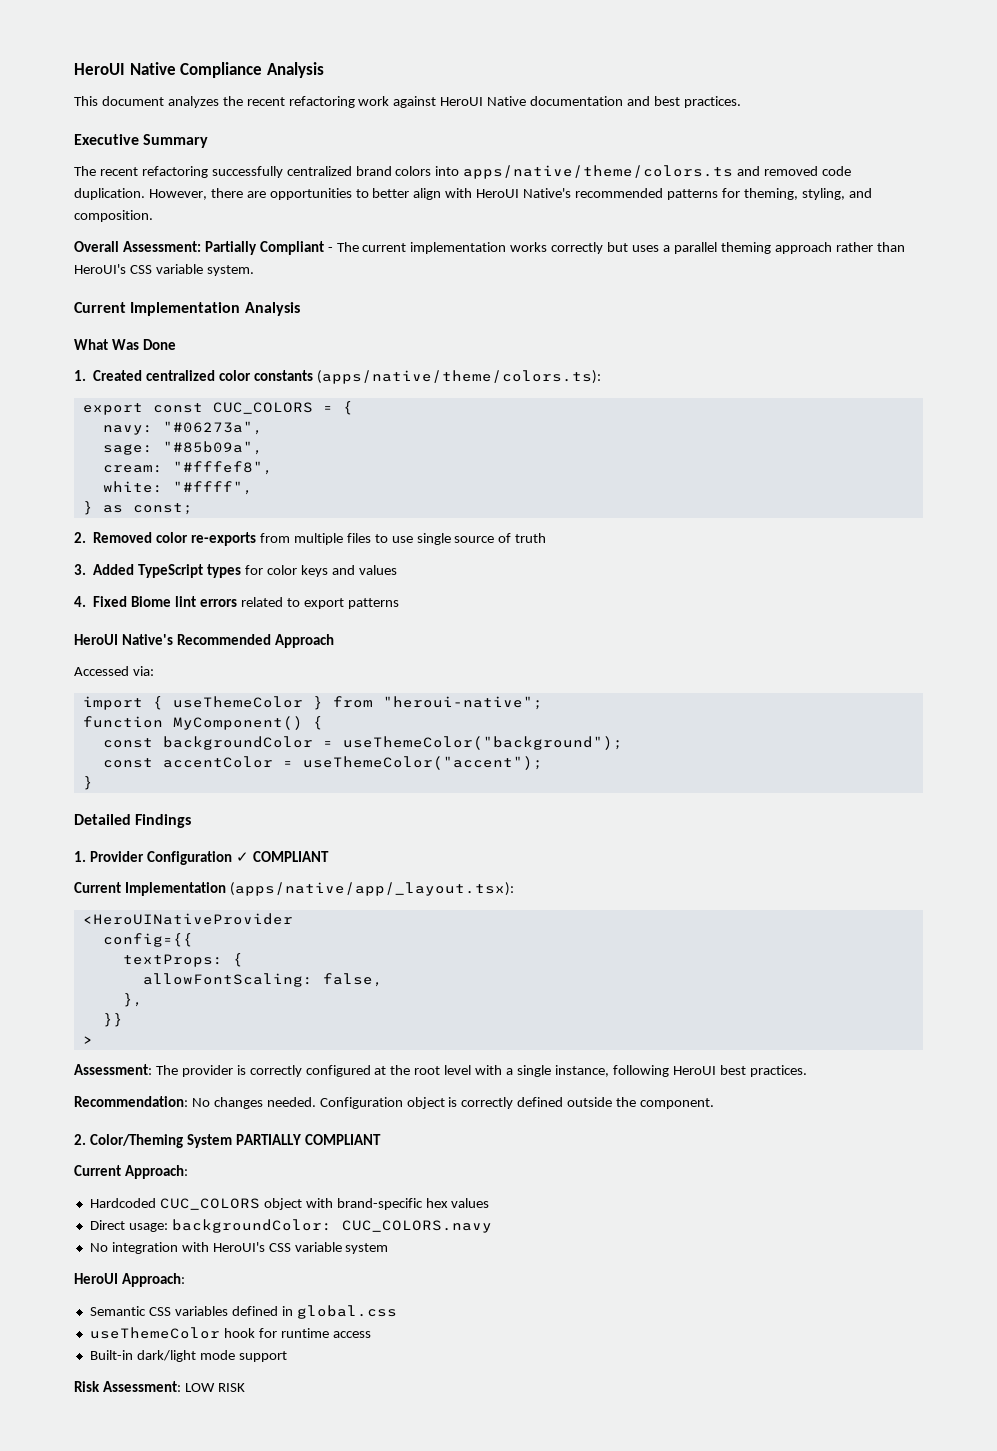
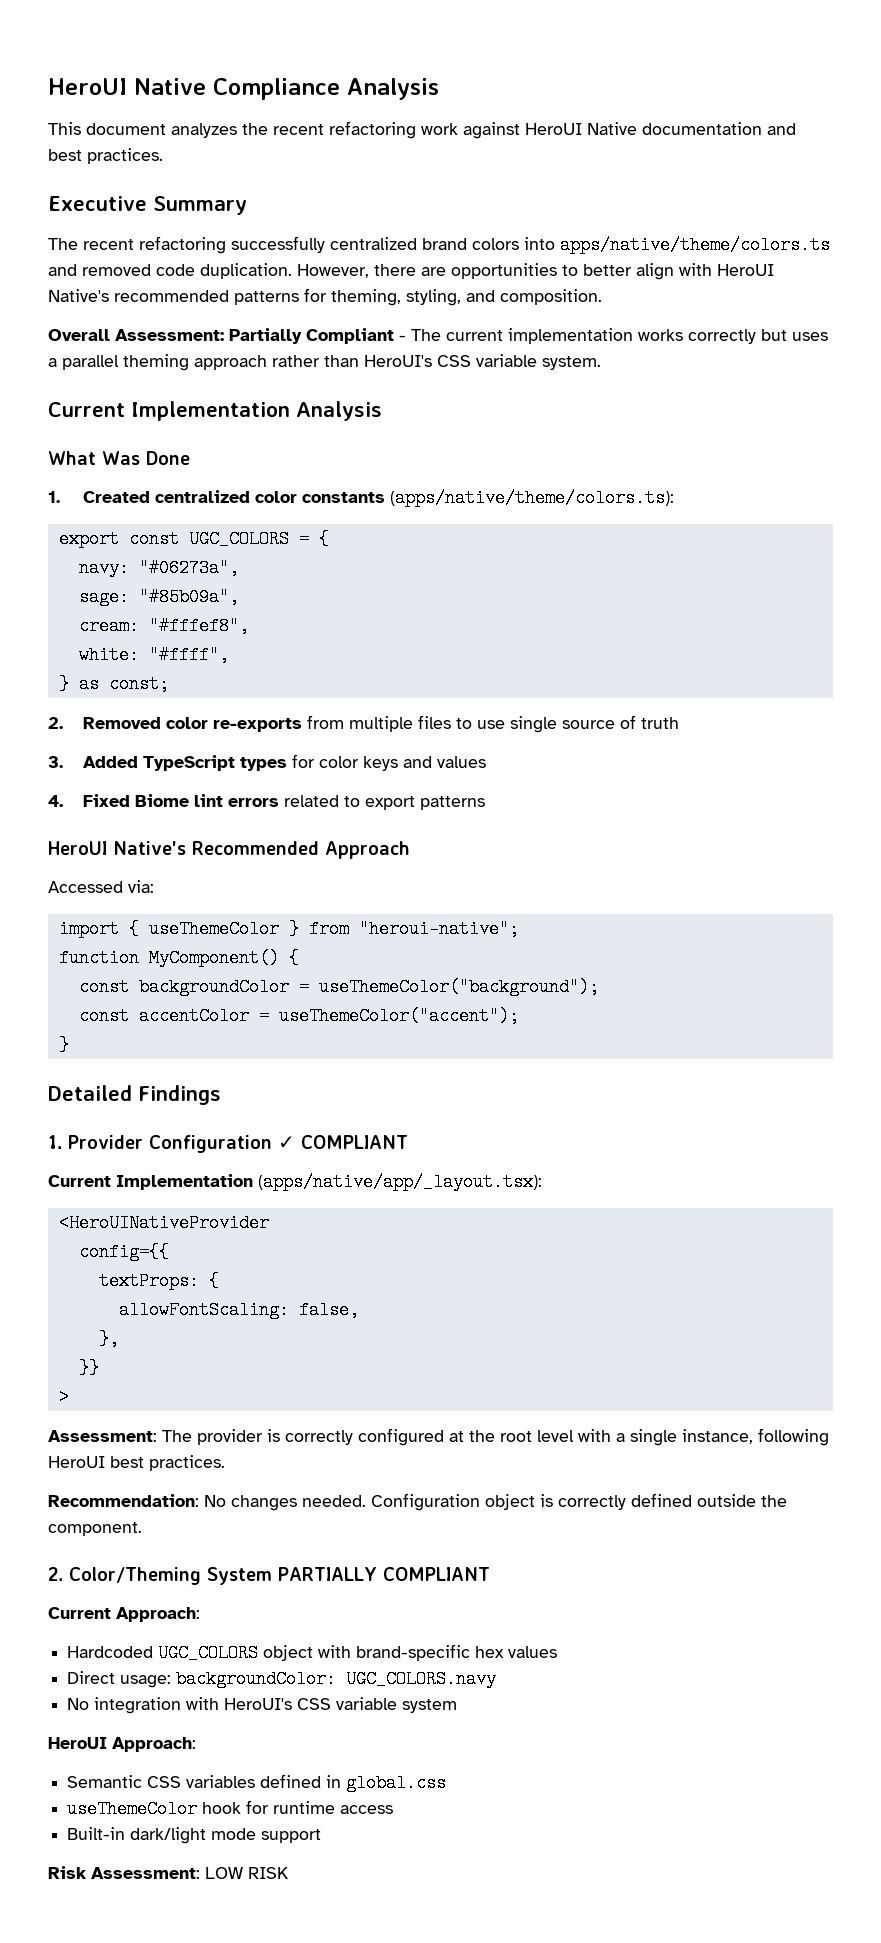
- export const CUC_COLORS = {
+ export const UGC_COLORS = {
- Hardcoded CUC_COLORS object with brand-specific hex values
+ Hardcoded UGC_COLORS object with brand-specific hex values
- Direct usage: backgroundColor: CUC_COLORS.navy
+ Direct usage: backgroundColor: UGC_COLORS.navy

